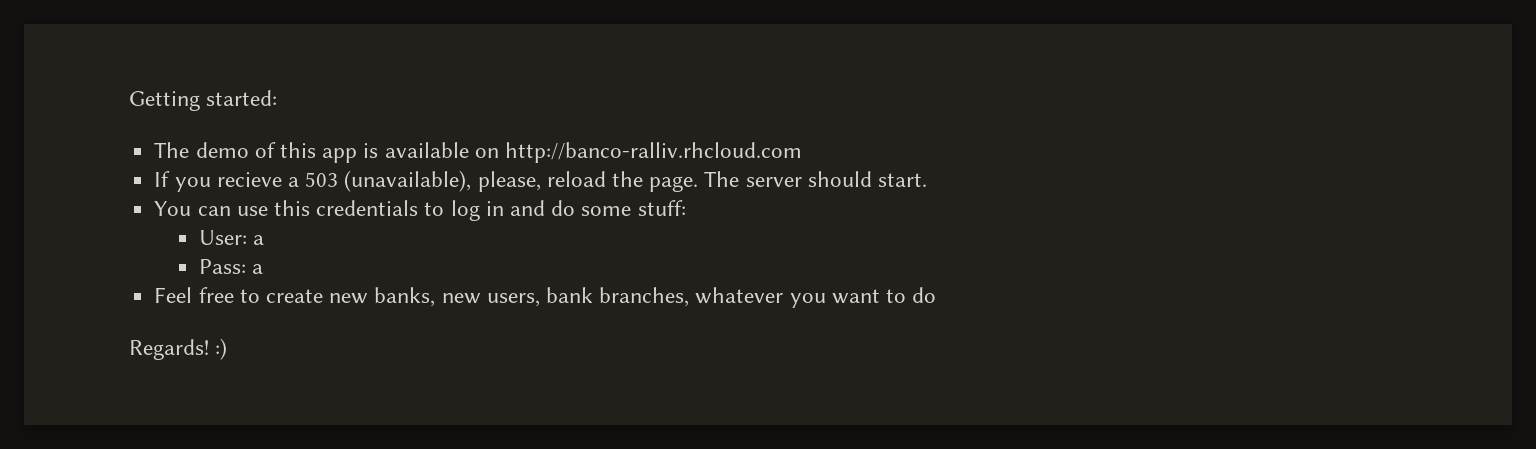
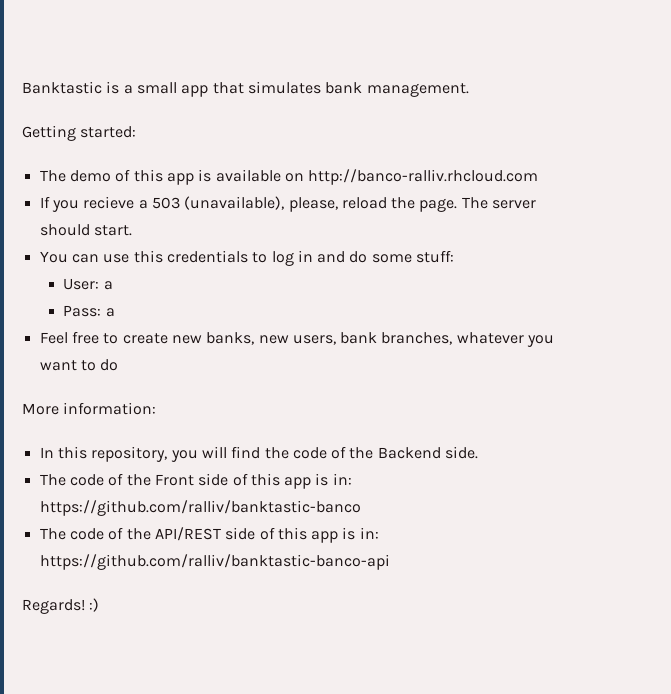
+ Banktastic is a small app that simulates bank management.
+ More information:
+ In this repository, you will find the code of the Backend side.
+ The code of the Front side of this app is in: https://github.com/ralliv/banktastic-banco
+ The code of the API/REST side of this app is in: https://github.com/ralliv/banktastic-banco-api

